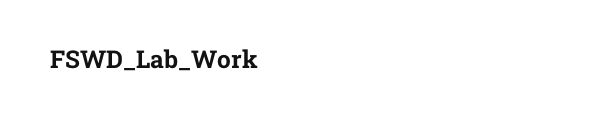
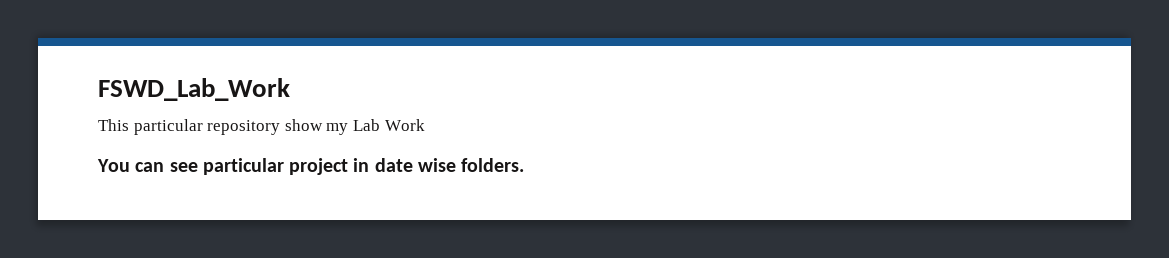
+ This particular repository show my Lab Work
+ You can see particular project in date wise folders.

